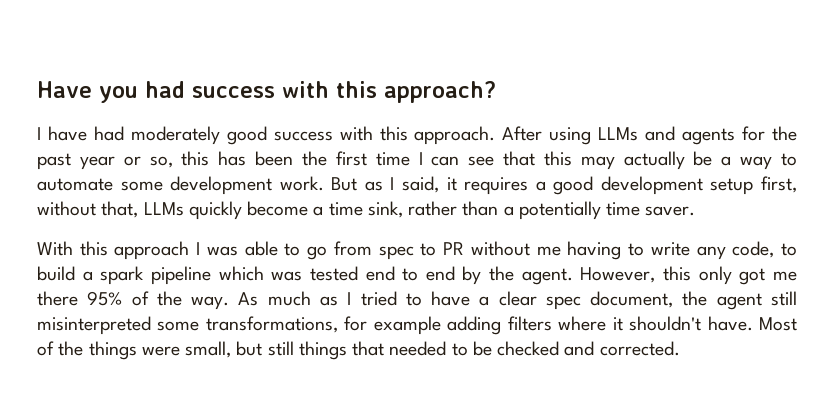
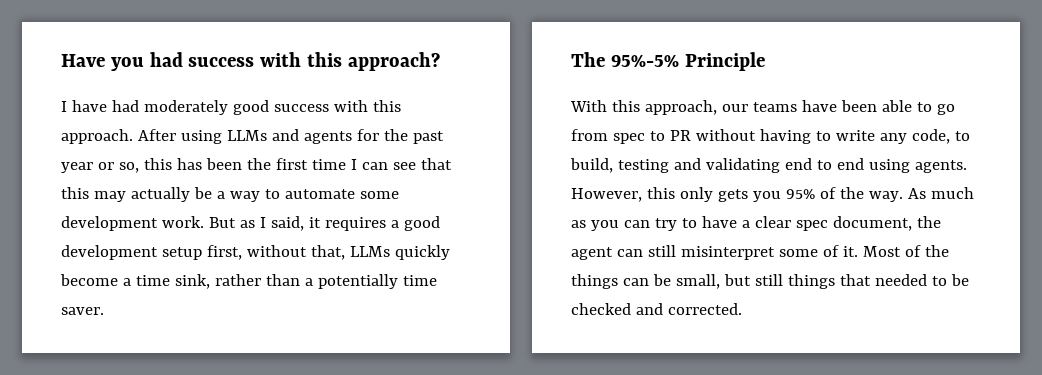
+ The 95%-5% Principle
- With this approach I was able to go from spec to PR without me having to write any code, to build a spark pipeline which was tested end to end by the agent. However, this only got me there 95% of the way.
+ With this approach, our teams have been able to go from spec to PR without having to write any code, to build, testing and validating end to end using agents. However, this only gets you 95% of the way.
- As much as I tried to have a clear spec document, the agent still misinterpreted some transformations, for example adding filters where it shouldn't have.
+ As much as you can try to have a clear spec document, the agent can still misinterpret some of it.
- Most of the things were small, but still things that needed to be checked and corrected.
+ Most of the things can be small, but still things that needed to be checked and corrected.

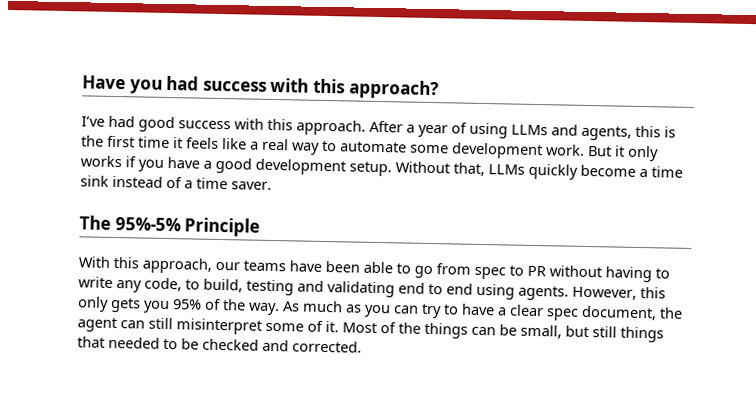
- I have had moderately good success with this approach.
+ I’ve had good success with this approach.
- After using LLMs and agents for the past year or so, this has been the first time I can see that this may actually be a way to automate some development work.
+ After a year of using LLMs and agents, this is the first time it feels like a real way to automate some development work.
- But as I said, it requires a good development setup first, without that, LLMs quickly become a time sink, rather than a potentially time saver.
+ But it only works if you have a good development setup. Without that, LLMs quickly become a time sink instead of a time saver.

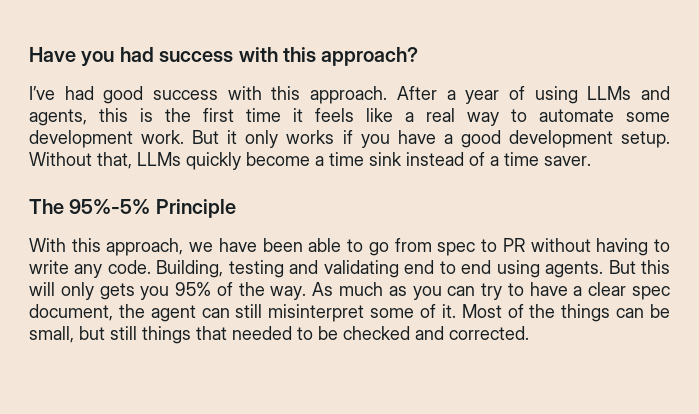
- With this approach, our teams have been able to go from spec to PR without having to write any code, to build, testing and validating end to end using agents.
+ With this approach, we have been able to go from spec to PR without having to write any code. Building, testing and validating end to end using agents.
- However, this only gets you 95% of the way.
+ But this will only gets you 95% of the way.

